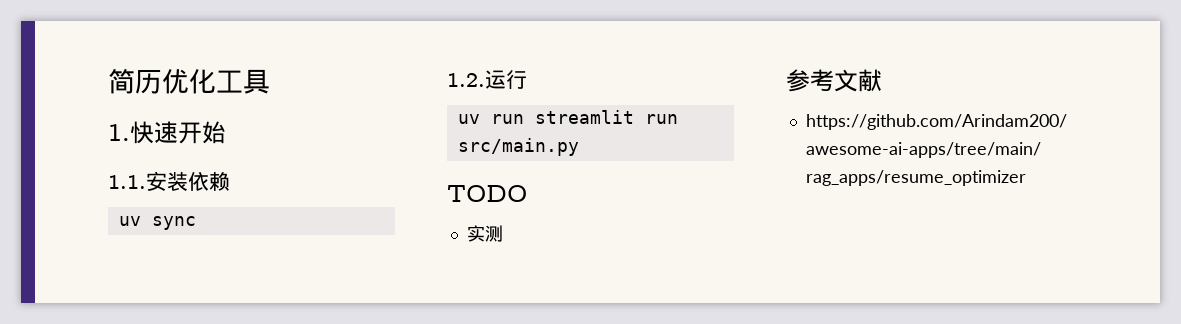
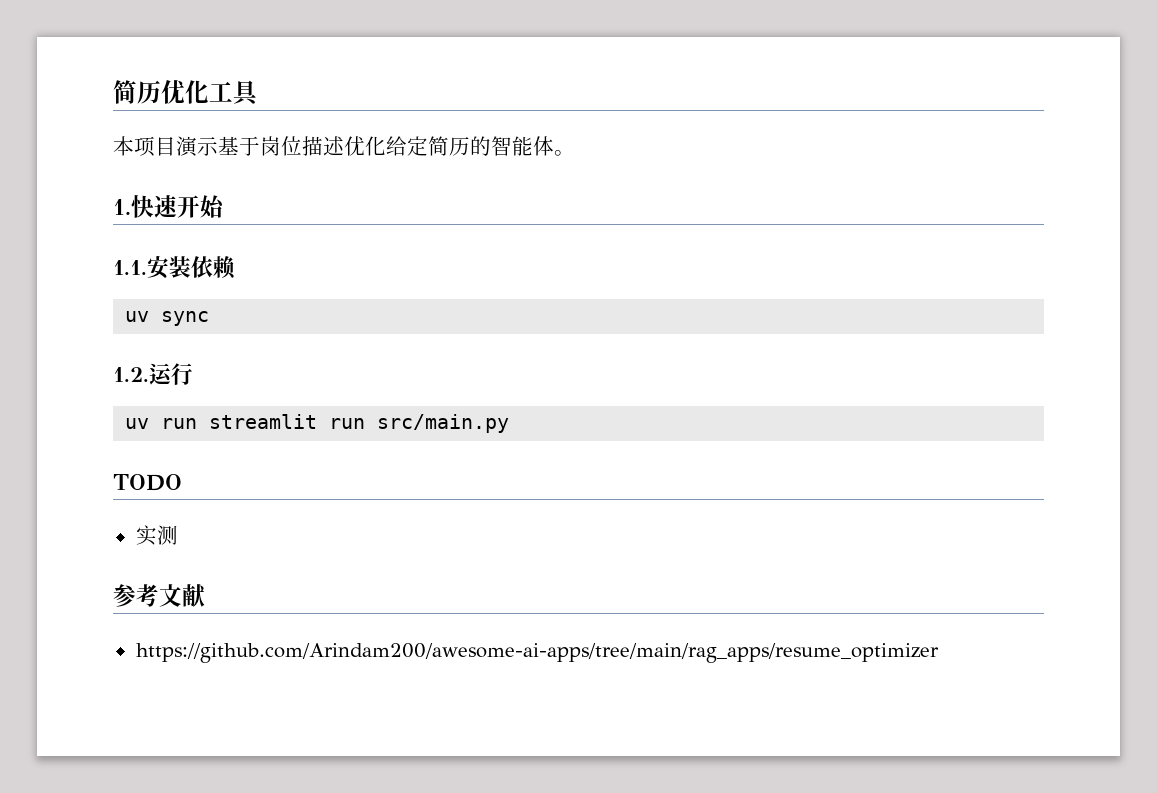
+ 本项目演示基于岗位描述优化给定简历的智能体。

